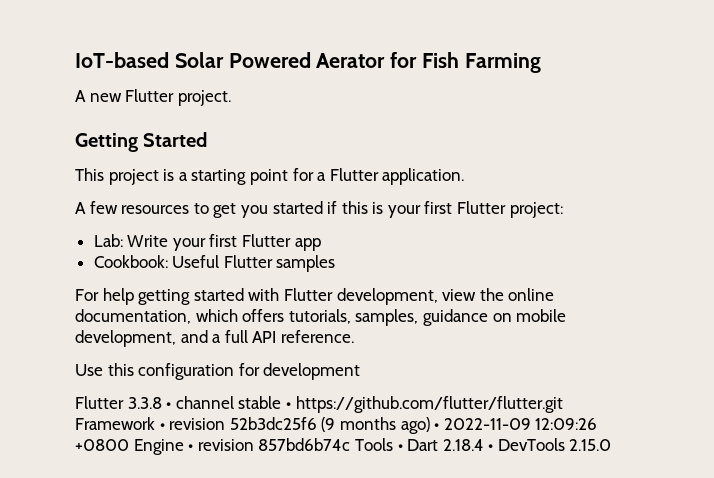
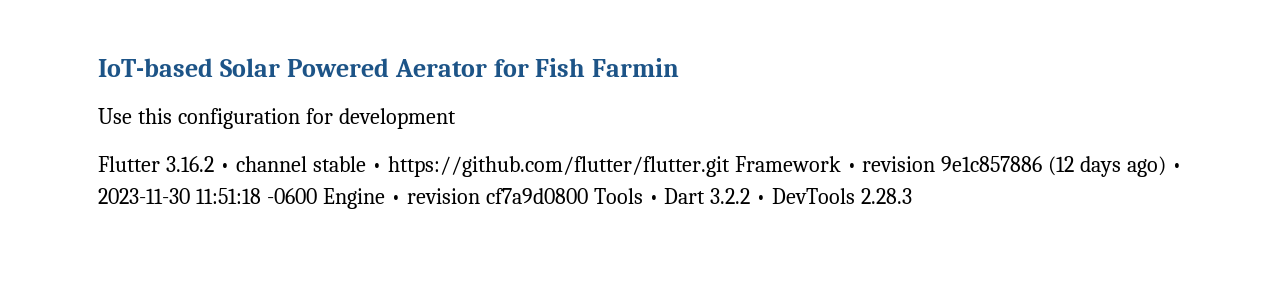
- IoT-based Solar Powered Aerator for Fish Farming
- A new Flutter project.
- Getting Started
- This project is a starting point for a Flutter application.
- A few resources to get you started if this is your first Flutter project:
- Lab: Write your first Flutter app
- Cookbook: Useful Flutter samples
- For help getting started with Flutter development, view the online documentation, which offers tutorials, samples, guidance on mobile development, and a full API reference.
+ IoT-based Solar Powered Aerator for Fish Farmin
- Flutter 3.3.8 • channel stable • https://github.com/flutter/flutter.git Framework • revision 52b3dc25f6 (9 months ago) • 2022-11-09 12:09:26 +0800 Engine • revision 857bd6b74c Tools • Dart 2.18.4 • DevTools 2.15.0
+ Flutter 3.16.2 • channel stable • https://github.com/flutter/flutter.git Framework • revision 9e1c857886 (12 days ago) • 2023-11-30 11:51:18 -0600 Engine • revision cf7a9d0800 Tools • Dart 3.2.2 • DevTools 2.28.3

